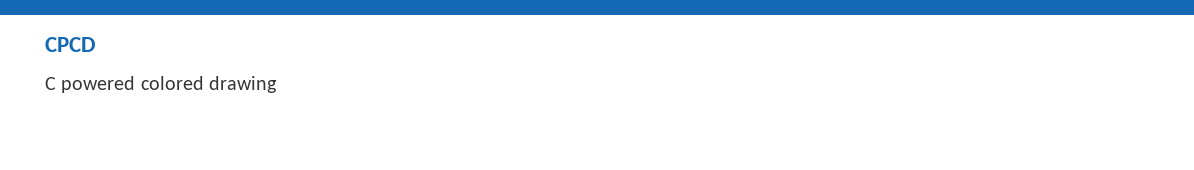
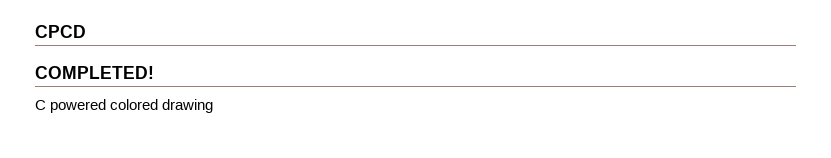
+ COMPLETED!

